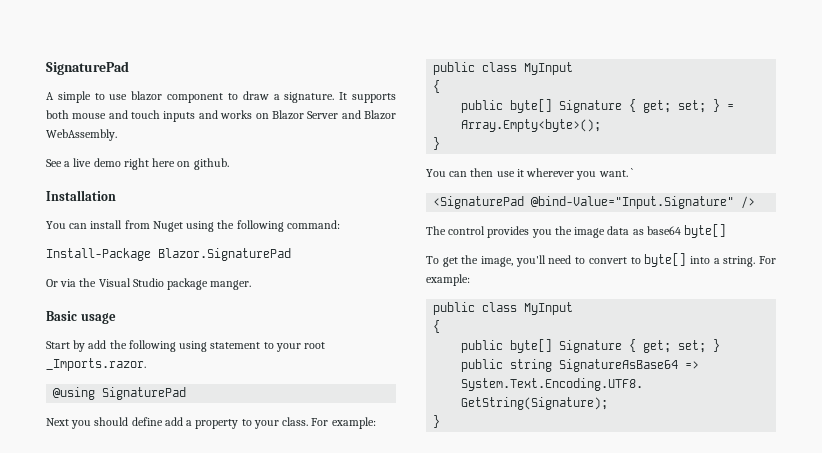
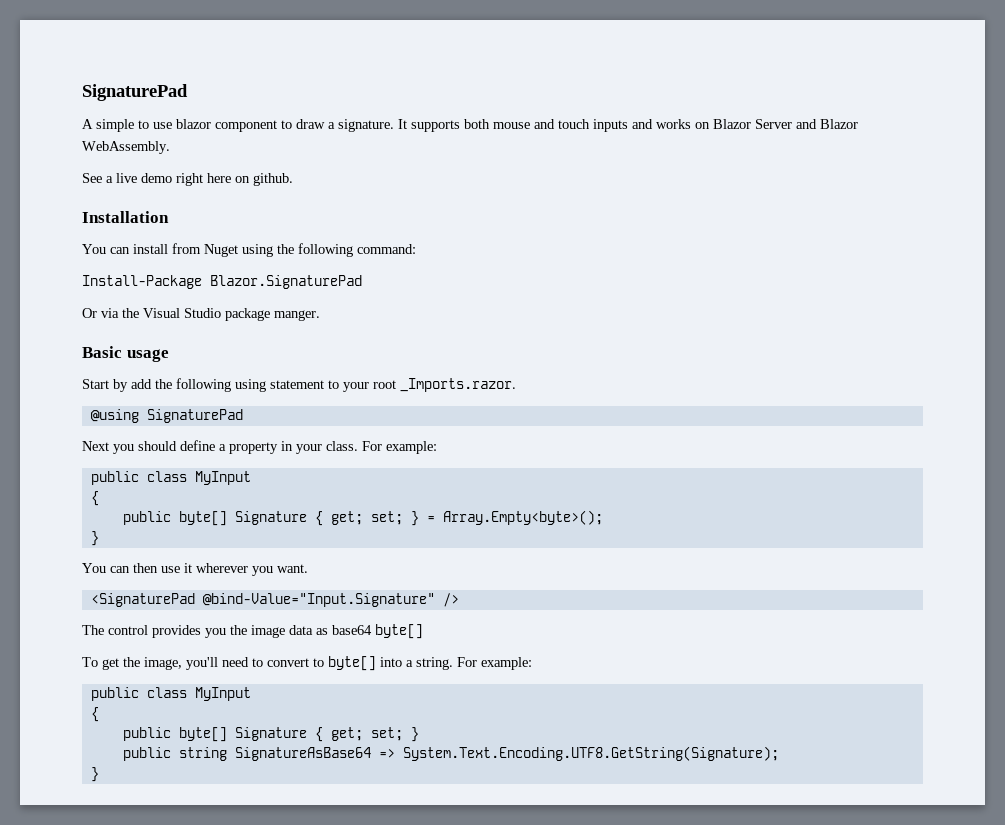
- Next you should define add a property to your class.
+ Next you should define a property in your class.
- `

